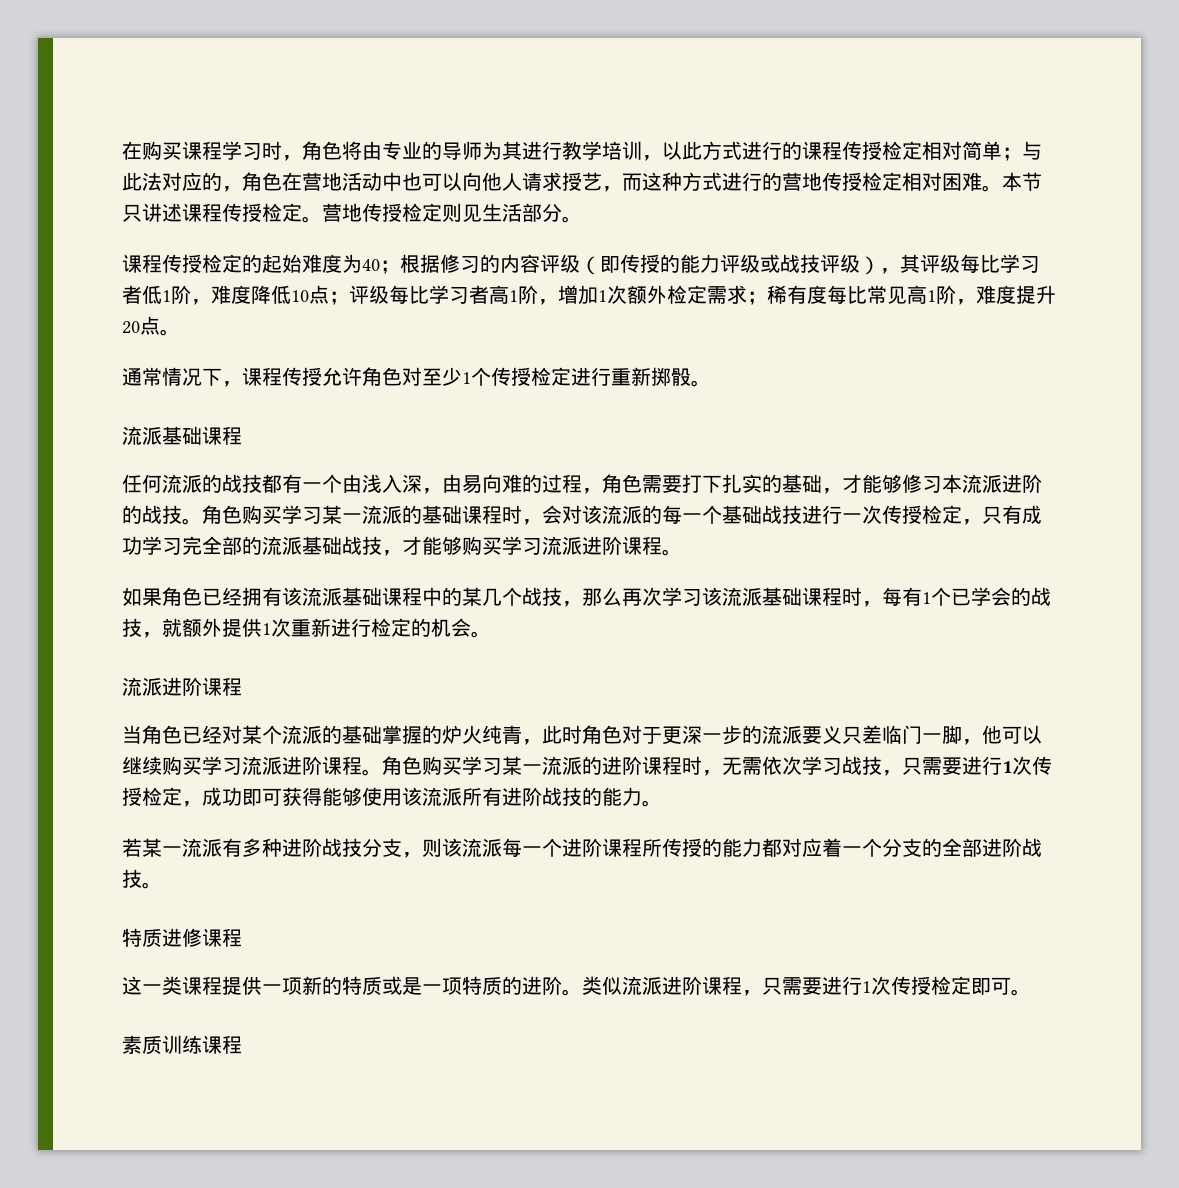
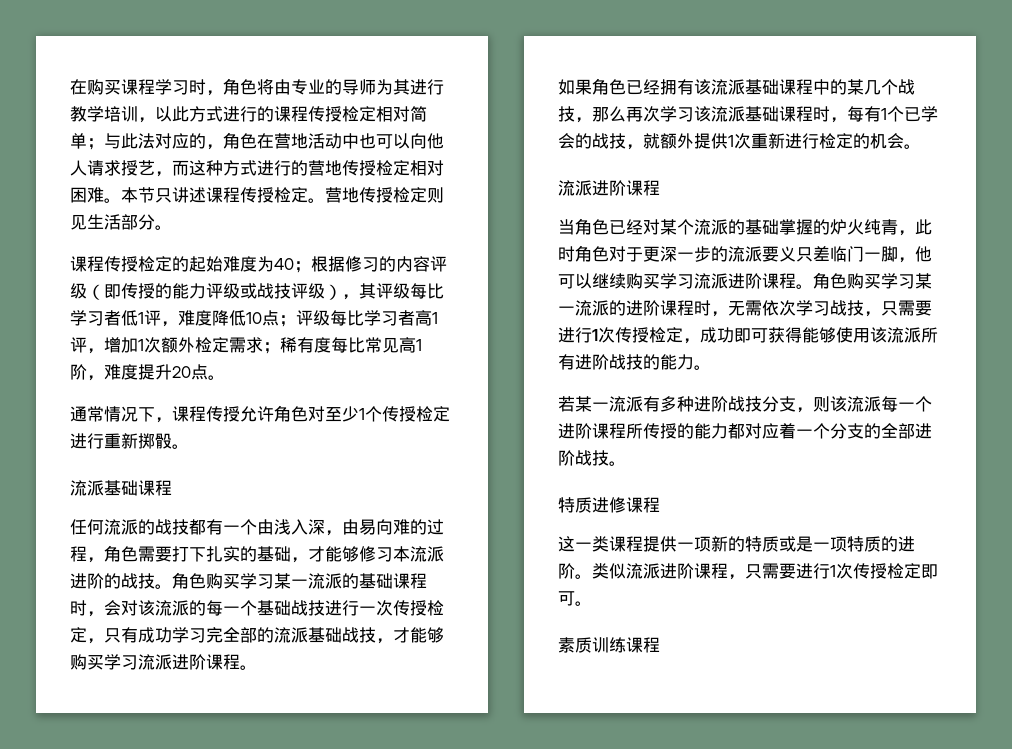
- 课程传授检定的起始难度为40；根据修习的内容评级（即传授的能力评级或战技评级），其评级每比学习者低1阶，难度降低10点；评级每比学习者高1阶，增加1次额外检定需求；稀有度每比常见高1阶，难度提升20点。
+ 课程传授检定的起始难度为40；根据修习的内容评级（即传授的能力评级或战技评级），其评级每比学习者低1评，难度降低10点；评级每比学习者高1评，增加1次额外检定需求；稀有度每比常见高1阶，难度提升20点。

